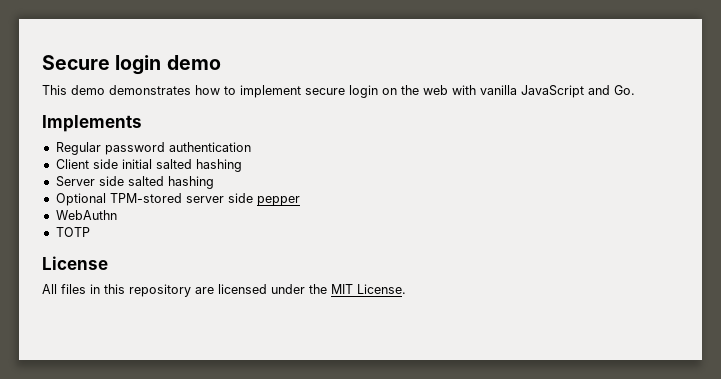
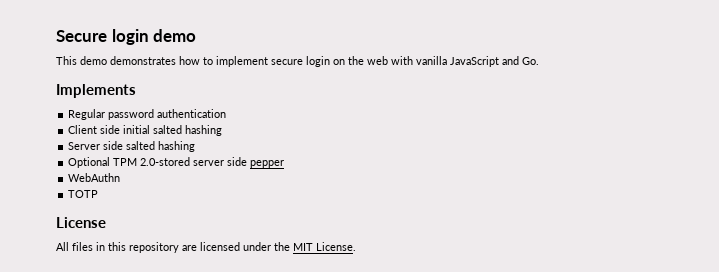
- Optional TPM-stored server side pepper
+ Optional TPM 2.0-stored server side pepper

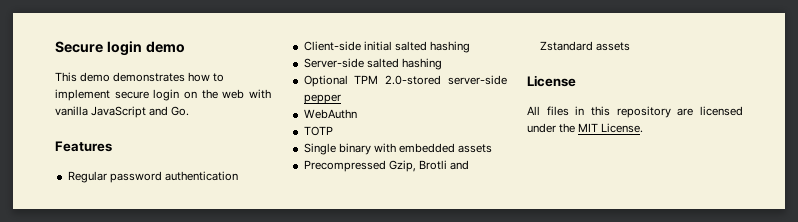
- Implements
+ Features
- Client side initial salted hashing
+ Client-side initial salted hashing
- Server side salted hashing
+ Server-side salted hashing
- Optional TPM 2.0-stored server side pepper
+ Optional TPM 2.0-stored server-side pepper
+ Single binary with embedded assets
+ Precompressed Gzip, Brotli and Zstandard assets

